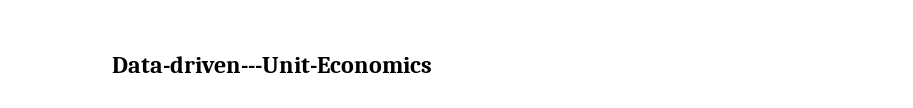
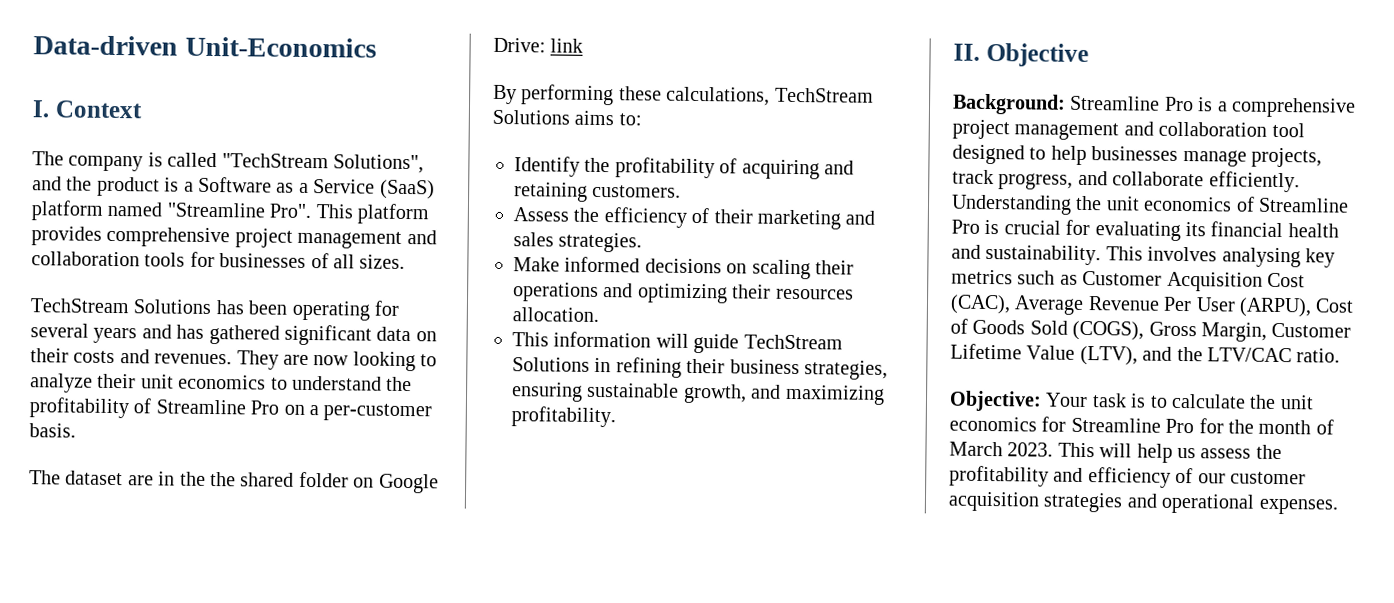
- Data-driven---Unit-Economics
+ Data-driven Unit-Economics
+ I. Context
+ The company is called "TechStream Solutions", and the product is a Software as a Service (SaaS) platform named "Streamline Pro". This platform provides comprehensive project management and collaboration tools for businesses of all sizes.
+ TechStream Solutions has been operating for several years and has gathered significant data on their costs and revenues. They are now looking to analyze their unit economics to understand the profitability of Streamline Pro on a per-customer basis.
+ The dataset are in the the shared folder on Google Drive: link
+ By performing these calculations, TechStream Solutions aims to:
+ Identify the profitability of acquiring and retaining customers.
+ Assess the efficiency of their marketing and sales strategies.
+ Make informed decisions on scaling their operations and optimizing their resources allocation.
+ This information will guide TechStream Solutions in refining their business strategies, ensuring sustainable growth, and maximizing profitability.
+ II. Objective
+ Background: Streamline Pro is a comprehensive project management and collaboration tool designed to help businesses manage projects, track progress, and collaborate efficiently. Understanding the unit economics of Streamline Pro is crucial for evaluating its financial health and sustainability. This involves analysing key metrics such as Customer Acquisition Cost (CAC), Average Revenue Per User (ARPU), Cost of Goods Sold (COGS), Gross Margin, Customer Lifetime Value (LTV), and the LTV/CAC ratio.
+ Objective: Your task is to calculate the unit economics for Streamline Pro for the month of March 2023. This will help us assess the profitability and efficiency of our customer acquisition strategies and operational expenses.

